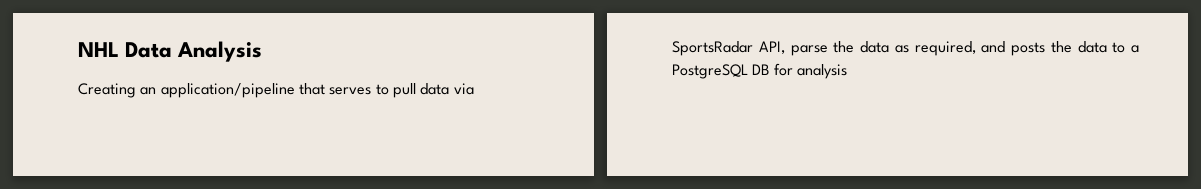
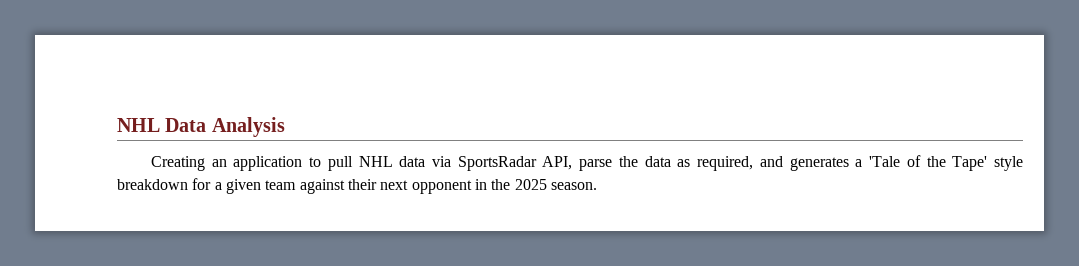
- Creating an application/pipeline that serves to pull data via SportsRadar API, parse the data as required, and posts the data to a PostgreSQL DB for analysis
+ Creating an application to pull NHL data via SportsRadar API, parse the data as required, and generates a 'Tale of the Tape' style breakdown for a given team against their next opponent in the 2025 season.

